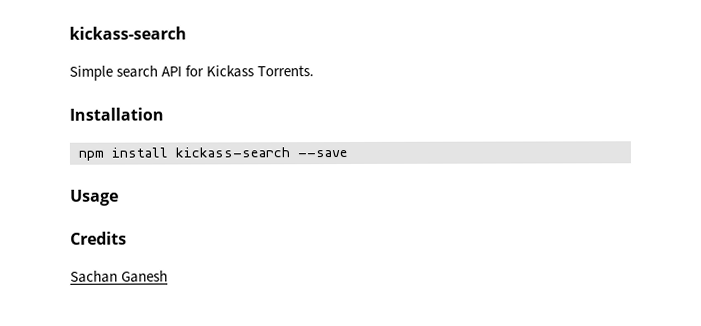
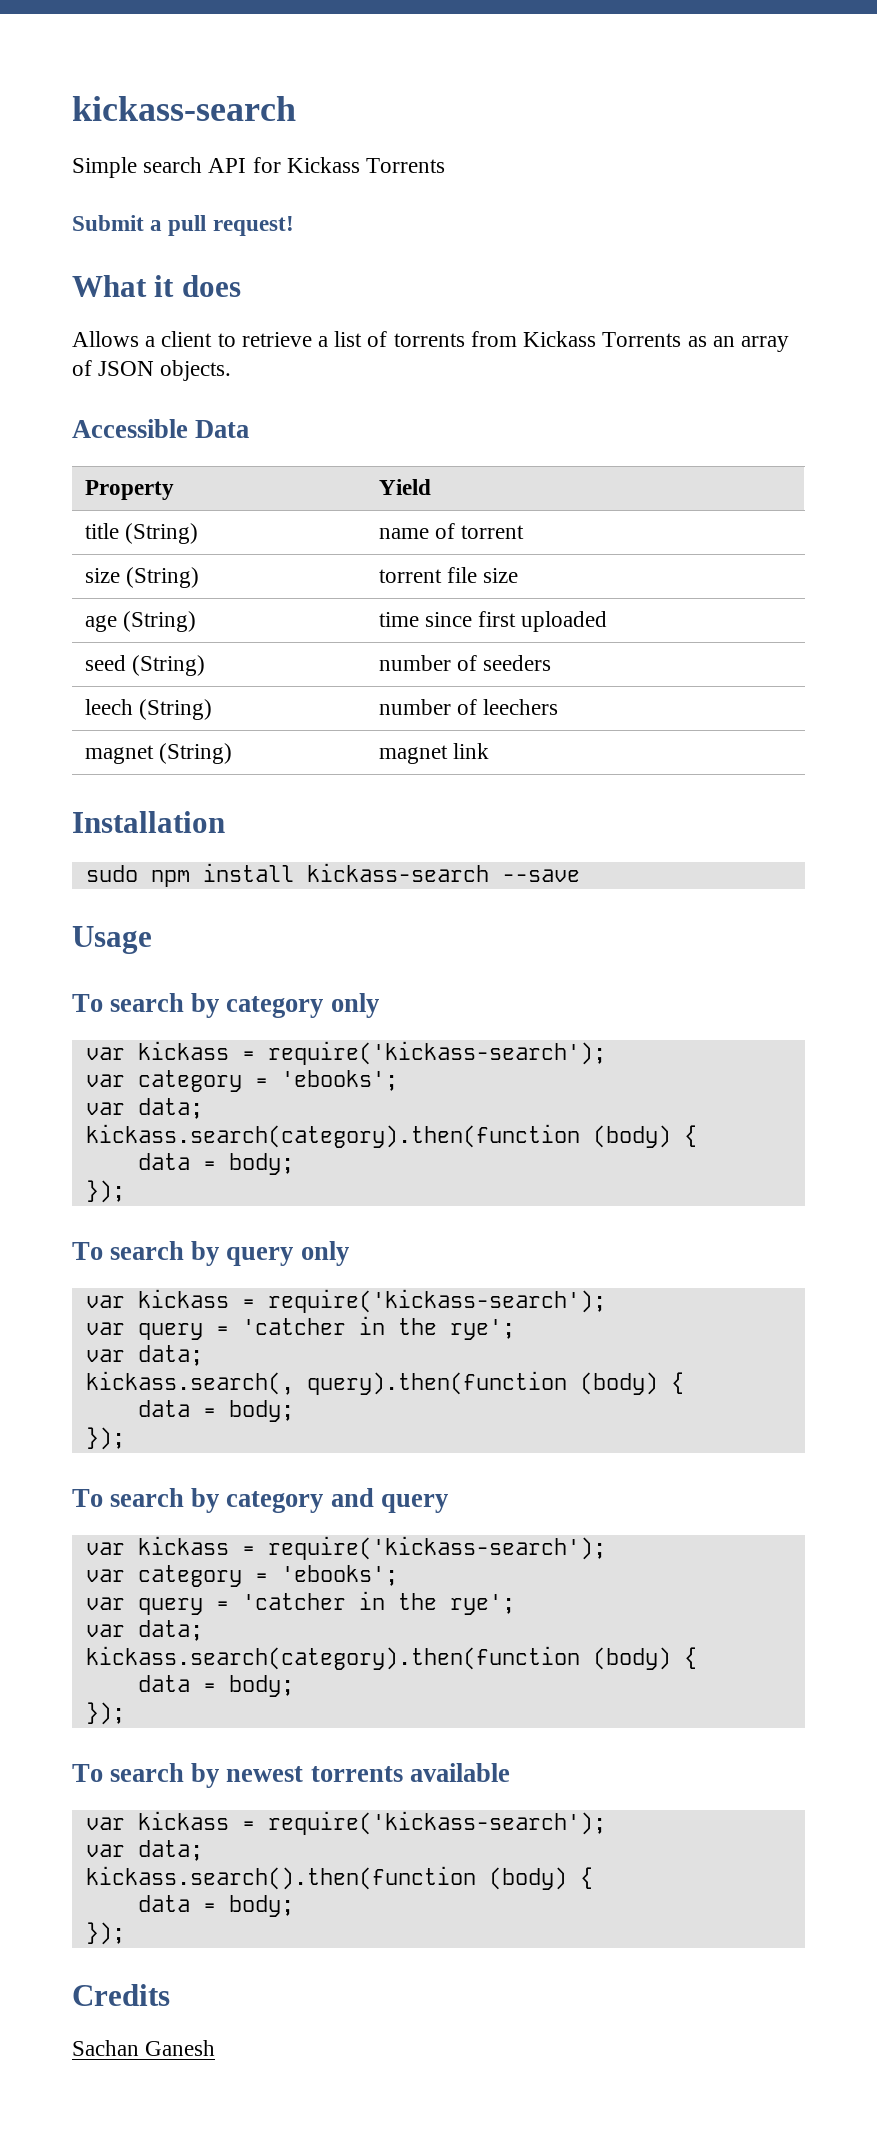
- Simple search API for Kickass Torrents.
+ Simple search API for Kickass Torrents
+ Submit a pull request!
+ What it does
+ Allows a client to retrieve a list of torrents from Kickass Torrents as an array of JSON objects.
+ Accessible Data
+ Property | Yield
+ title (String) | name of torrent
+ size (String) | torrent file size
+ age (String) | time since first uploaded
+ seed (String) | number of seeders
+ leech (String) | number of leechers
+ magnet (String) | magnet link
- npm install kickass-search --save
+ sudo npm install kickass-search --save
+ To search by category only
+ var kickass = require('kickass-search');
+ var category = 'ebooks';
+ var data;
+ kickass.search(category).then(function (body) {
+ data = body;
+ });
+ To search by query only
+ var kickass = require('kickass-search');
+ var query = 'catcher in the rye';
+ var data;
+ kickass.search(, query).then(function (body) {
+ data = body;
+ });
+ To search by category and query
+ var kickass = require('kickass-search');
+ var category = 'ebooks';
+ var query = 'catcher in the rye';
+ var data;
+ kickass.search(category).then(function (body) {
+ data = body;
+ });
+ To search by newest torrents available
+ var kickass = require('kickass-search');
+ var data;
+ kickass.search().then(function (body) {
+ data = body;
+ });

